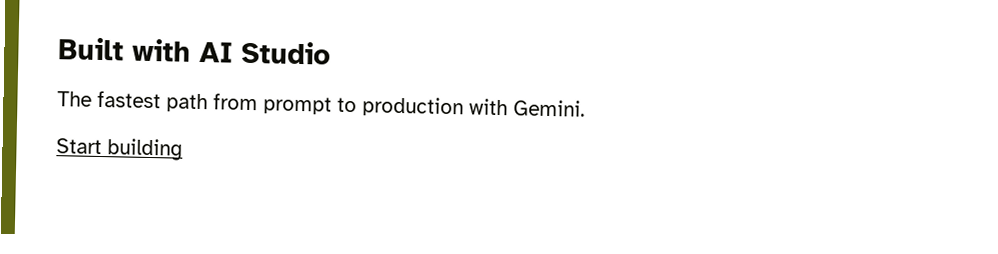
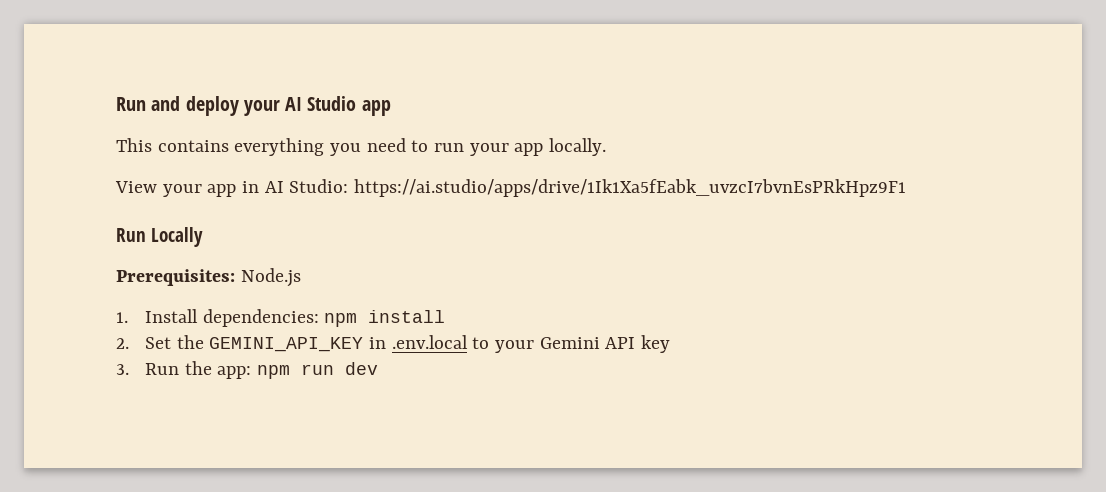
- Built with AI Studio
- The fastest path from prompt to production with Gemini.
- Start building
+ Run and deploy your AI Studio app
+ This contains everything you need to run your app locally.
+ View your app in AI Studio: https://ai.studio/apps/drive/1Ik1Xa5fEabk_uvzcI7bvnEsPRkHpz9F1
+ Run Locally
+ Prerequisites: Node.js
+ 1. Install dependencies: npm install
+ 2. Set the GEMINI_API_KEY in .env.local to your Gemini API key
+ 3. Run the app: npm run dev

